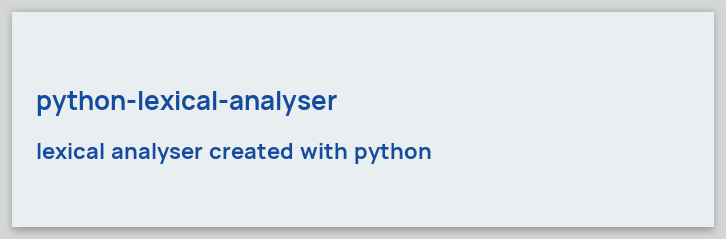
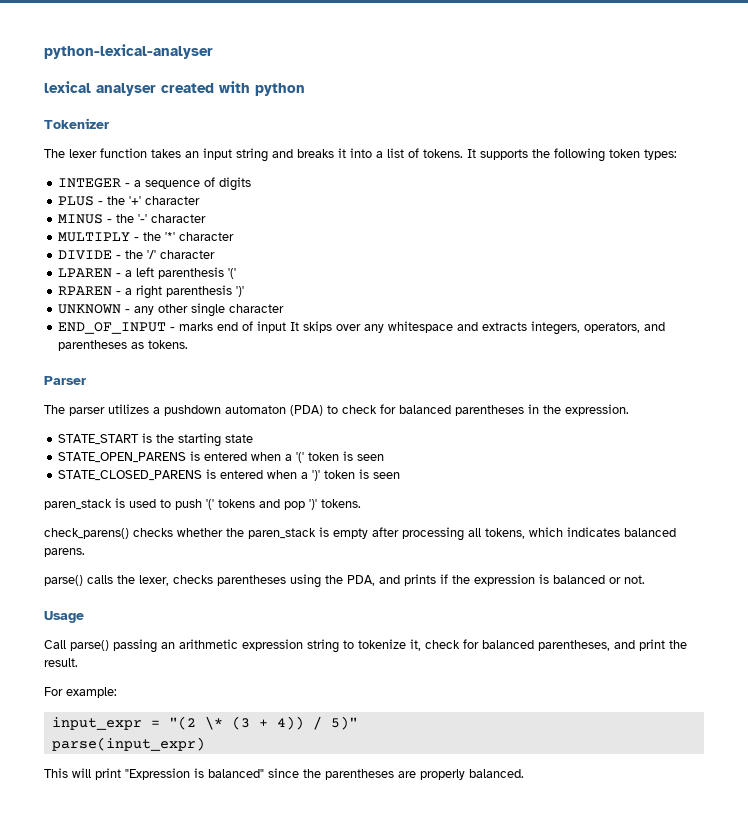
+ Tokenizer
+ The lexer function takes an input string and breaks it into a list of tokens. It supports the following token types:
+ INTEGER - a sequence of digits
+ PLUS - the '+' character
+ MINUS - the '-' character
+ MULTIPLY - the '*' character
+ DIVIDE - the '/' character
+ LPAREN - a left parenthesis '('
+ RPAREN - a right parenthesis ')'
+ UNKNOWN - any other single character
+ END_OF_INPUT - marks end of input It skips over any whitespace and extracts integers, operators, and parentheses as tokens.
+ Parser
+ The parser utilizes a pushdown automaton (PDA) to check for balanced parentheses in the expression.
+ STATE_START is the starting state
+ STATE_OPEN_PARENS is entered when a '(' token is seen
+ STATE_CLOSED_PARENS is entered when a ')' token is seen
+ paren_stack is used to push '(' tokens and pop ')' tokens.
+ check_parens() checks whether the paren_stack is empty after processing all tokens, which indicates balanced parens.
+ parse() calls the lexer, checks parentheses using the PDA, and prints if the expression is balanced or not.
+ Usage
+ Call parse() passing an arithmetic expression string to tokenize it, check for balanced parentheses, and print the result.
+ For example:
+ input_expr = "(2 \* (3 + 4)) / 5)"
+ parse(input_expr)
+ This will print "Expression is balanced" since the parentheses are properly balanced.

